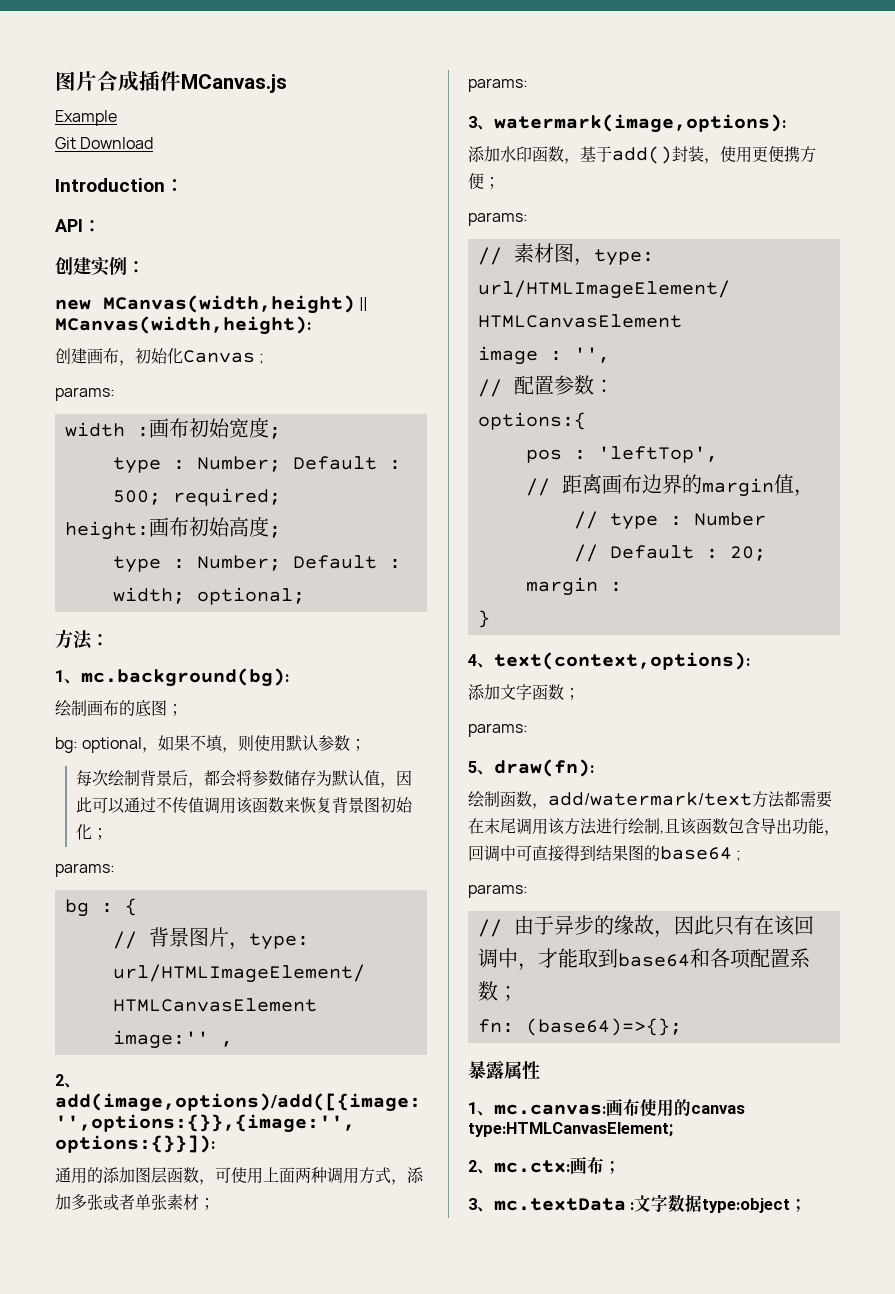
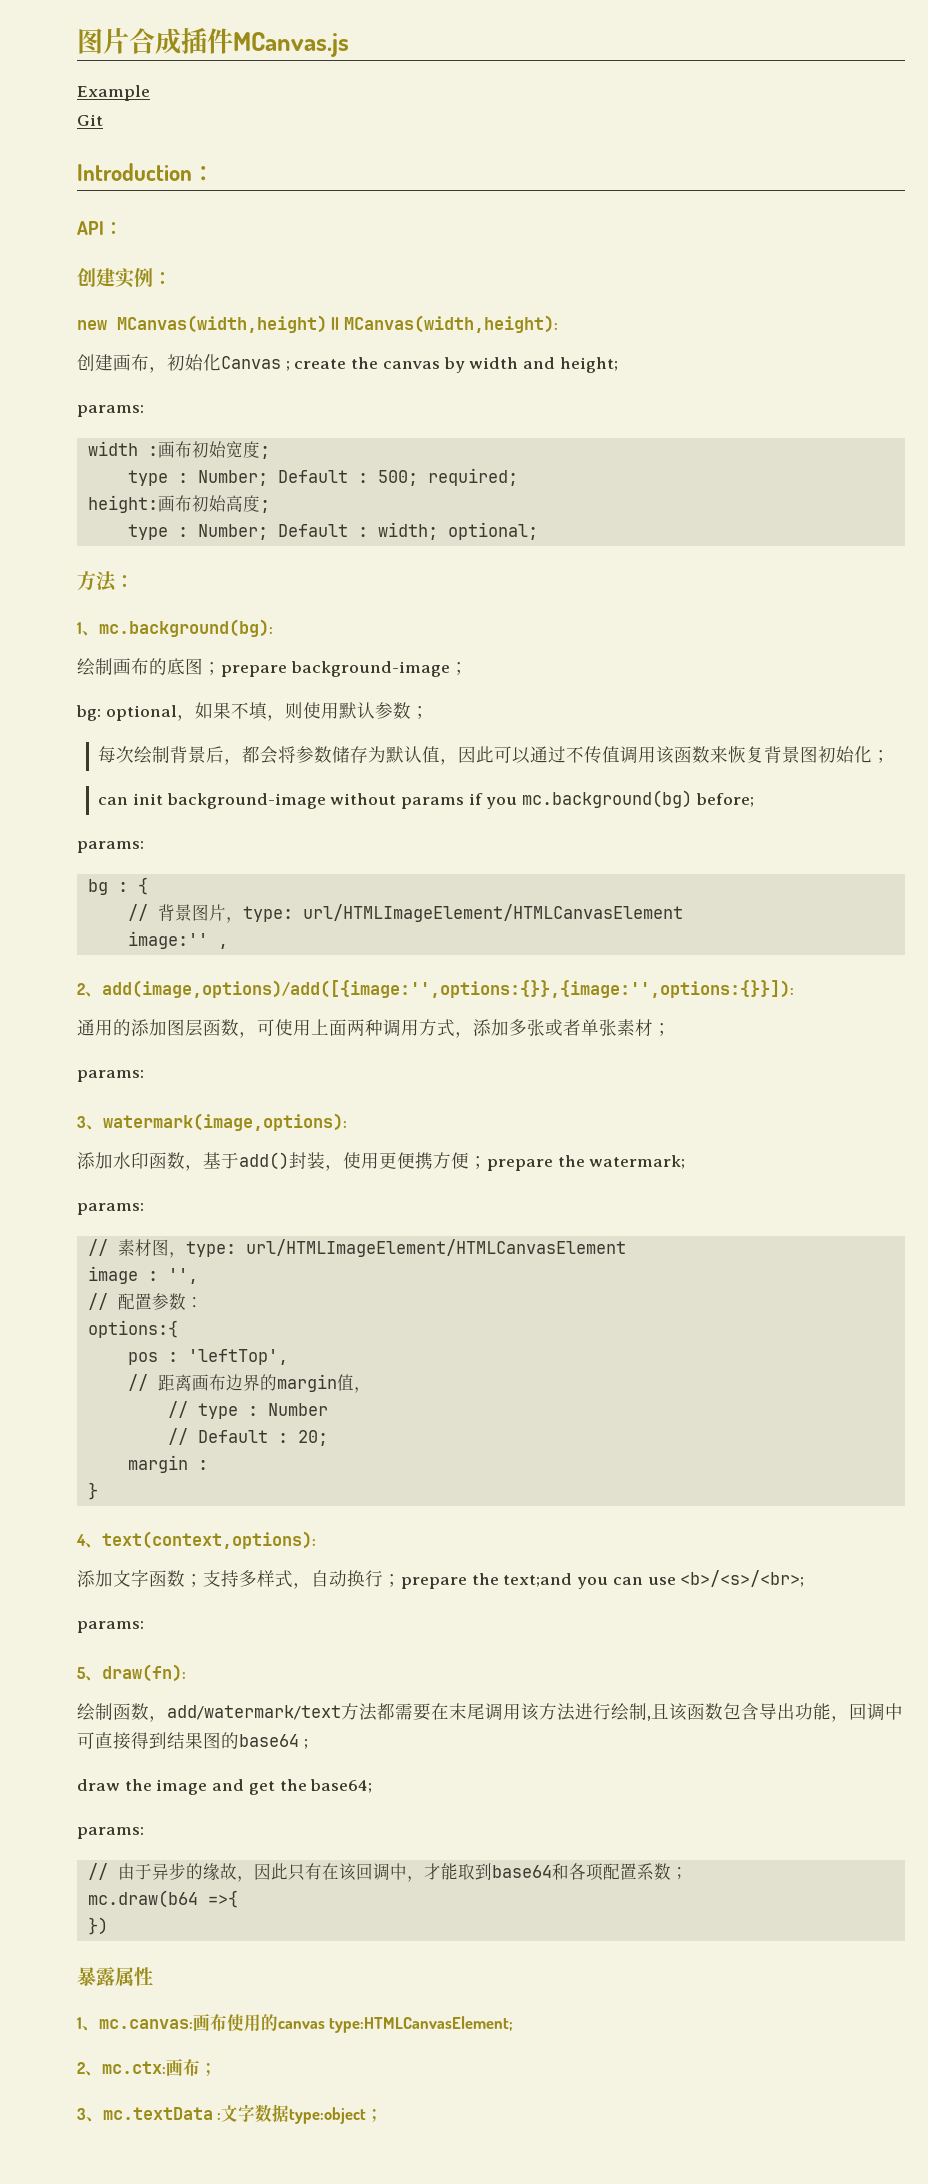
- Git Download
+ Git
- 创建画布，初始化Canvas ;
+ 创建画布，初始化Canvas ; create the canvas by width and height;
- 绘制画布的底图；
+ 绘制画布的底图；prepare background-image；
+ can init background-image without params if you mc.background(bg) before;
- 添加水印函数，基于add()封装，使用更便携方便；
+ 添加水印函数，基于add()封装，使用更便携方便；prepare the watermark;
- 添加文字函数；
+ 添加文字函数；支持多样式，自动换行；prepare the text;and you can use <b>/<s>/<br>;
+ draw the image and get the base64;
- fn: (base64)=>{};
+ mc.draw(b64 =>{
+ })

